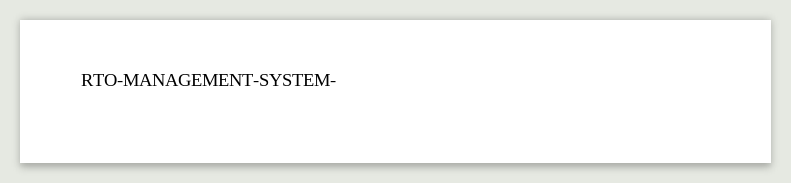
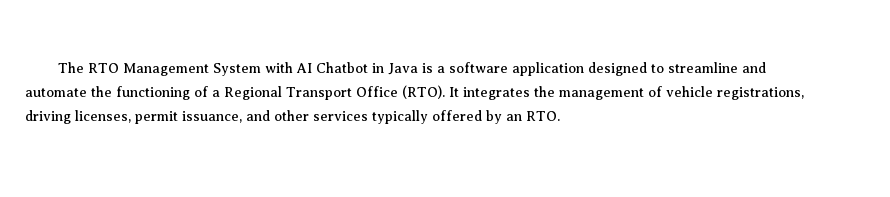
- RTO-MANAGEMENT-SYSTEM-
+ The RTO Management System with AI Chatbot in Java is a software application designed to streamline and automate the functioning of a Regional Transport Office (RTO). It integrates the management of vehicle registrations, driving licenses, permit issuance, and other services typically offered by an RTO.

